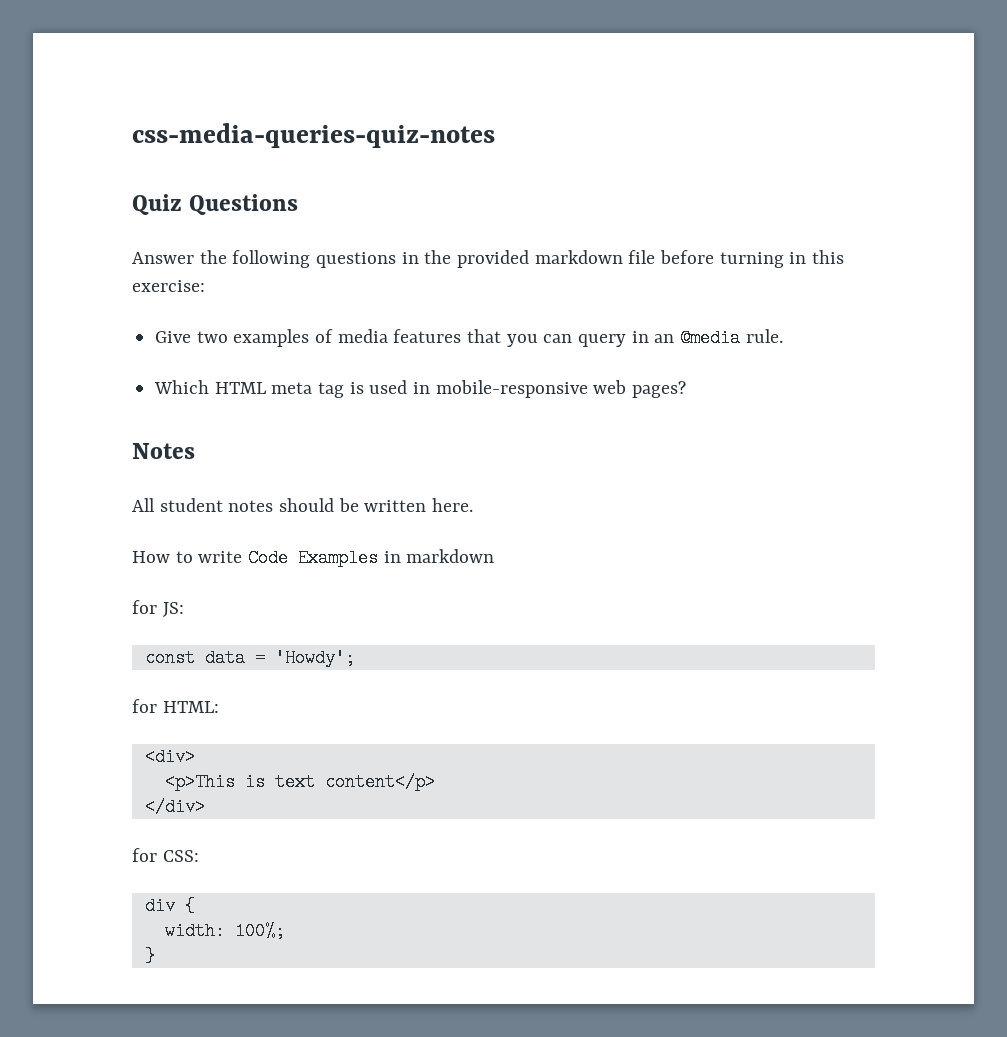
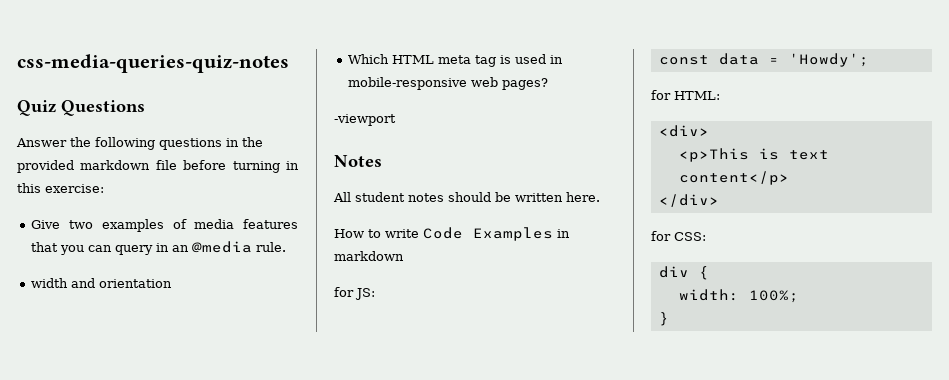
+ width and orientation
+ -viewport

